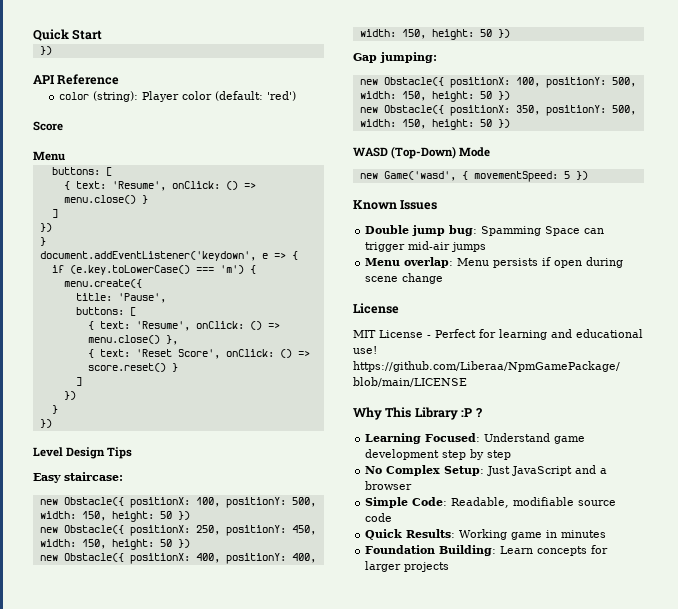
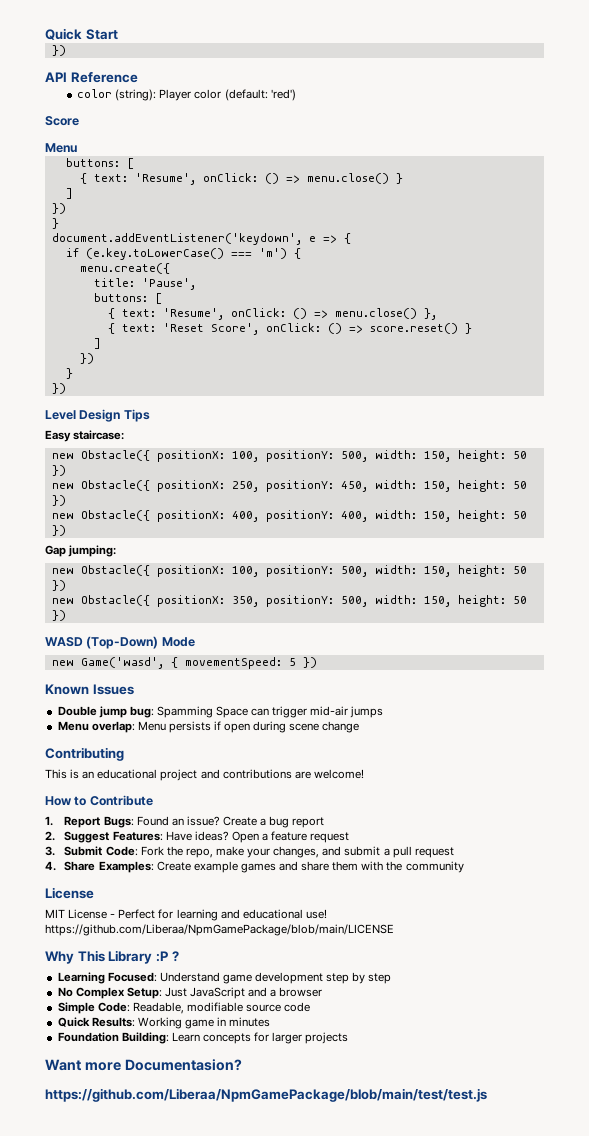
+ Contributing
+ This is an educational project and contributions are welcome!
+ How to Contribute
+ 1. Report Bugs: Found an issue? Create a bug report
+ 2. Suggest Features: Have ideas? Open a feature request
+ 3. Submit Code: Fork the repo, make your changes, and submit a pull request
+ 4. Share Examples: Create example games and share them with the community
+ Want more Documentasion?
+ https://github.com/Liberaa/NpmGamePackage/blob/main/test/test.js

